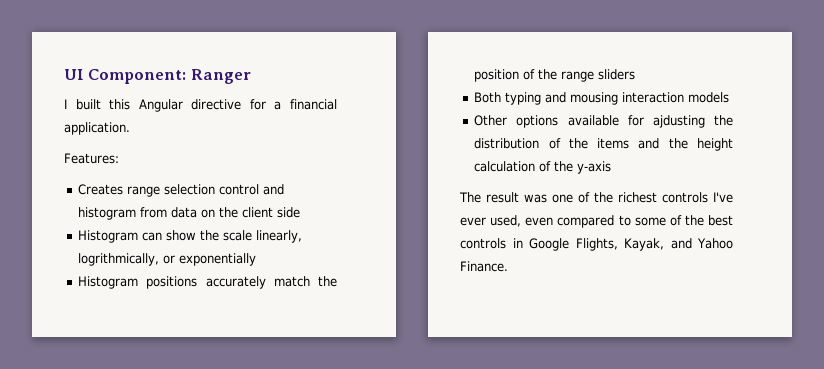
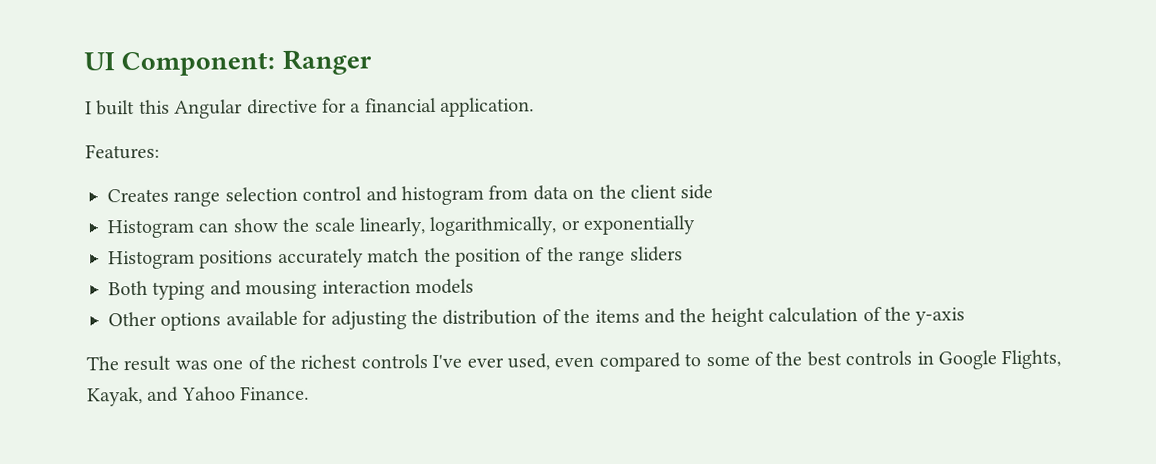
- Histogram can show the scale linearly, logrithmically, or exponentially
+ Histogram can show the scale linearly, logarithmically, or exponentially
- Other options available for ajdusting the distribution of the items and the height calculation of the y-axis
+ Other options available for adjusting the distribution of the items and the height calculation of the y-axis

